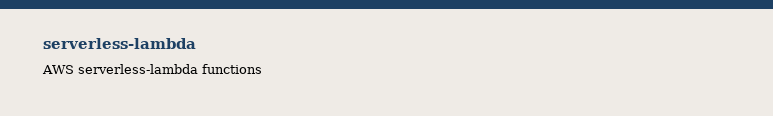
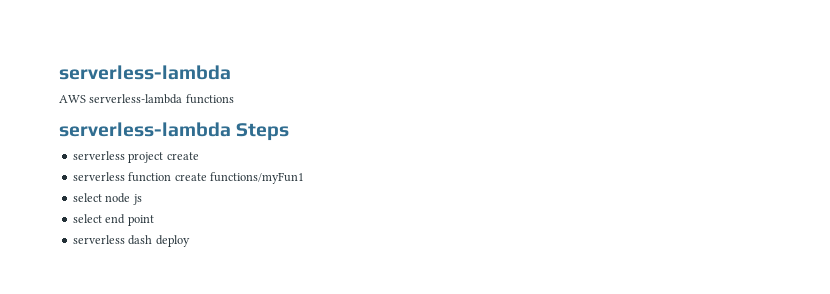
+ serverless-lambda Steps
+ serverless project create
+ serverless function create functions/myFun1
+ select node js
+ select end point
+ serverless dash deploy

